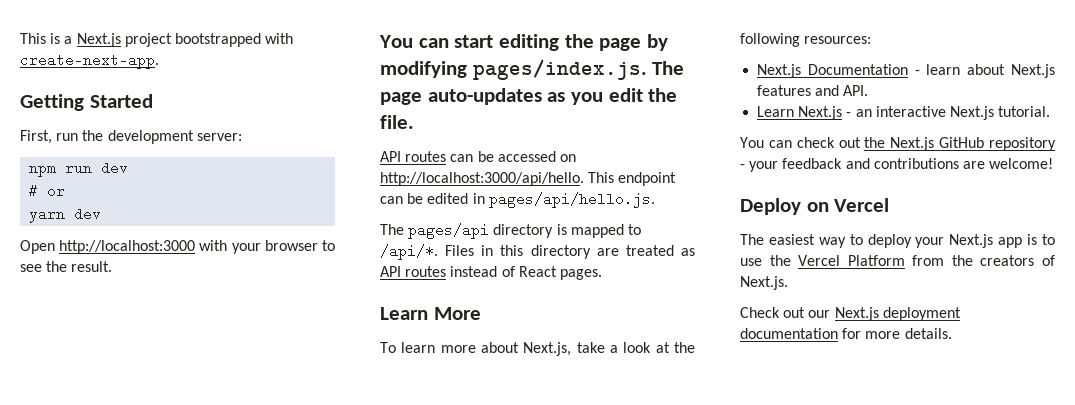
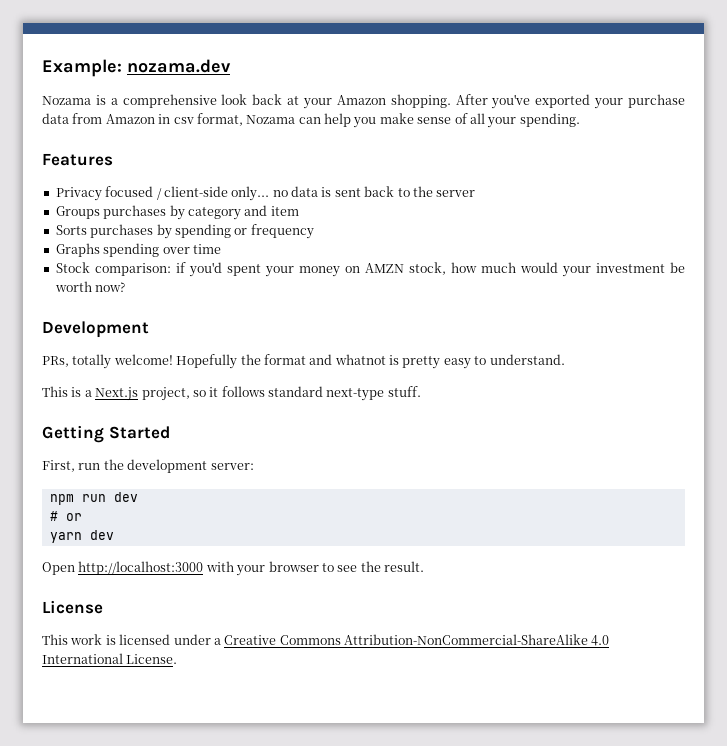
- This is a Next.js project bootstrapped with create-next-app.
+ Example: nozama.dev
+ Nozama is a comprehensive look back at your Amazon shopping. After you've exported your purchase data from Amazon in csv format, Nozama can help you make sense of all your spending.
+ Features
+ Privacy focused / client-side only... no data is sent back to the server
+ Groups purchases by category and item
+ Sorts purchases by spending or frequency
+ Graphs spending over time
+ Stock comparison: if you'd spent your money on AMZN stock, how much would your investment be worth now?
+ Development
+ PRs, totally welcome! Hopefully the format and whatnot is pretty easy to understand.
+ This is a Next.js project, so it follows standard next-type stuff.
- You can start editing the page by modifying pages/index.js. The page auto-updates as you edit the file.
- API routes can be accessed on http://localhost:3000/api/hello. This endpoint can be edited in pages/api/hello.js.
- The pages/api directory is mapped to /api/*. Files in this directory are treated as API routes instead of React pages.
- Learn More
- To learn more about Next.js, take a look at the following resources:
- Next.js Documentation - learn about Next.js features and API.
- Learn Next.js - an interactive Next.js tutorial.
- You can check out the Next.js GitHub repository - your feedback and contributions are welcome!
- Deploy on Vercel
- The easiest way to deploy your Next.js app is to use the Vercel Platform from the creators of Next.js.
- Check out our Next.js deployment documentation for more details.
+ License
+ This work is licensed under a Creative Commons Attribution-NonCommercial-ShareAlike 4.0 International License.

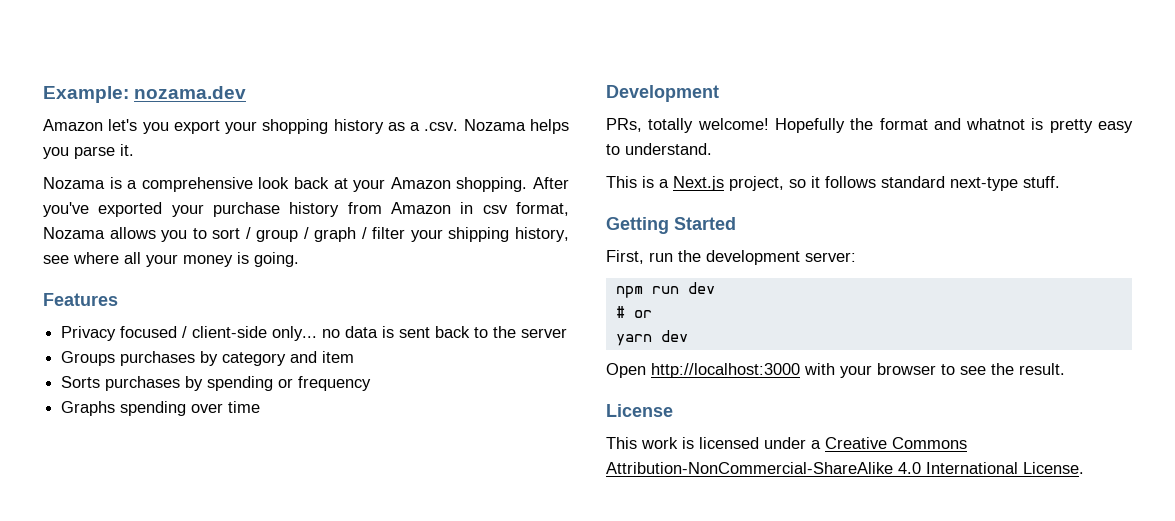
+ Amazon let's you export your shopping history as a .csv. Nozama helps you parse it.
- After you've exported your purchase data from Amazon in csv format, Nozama can help you make sense of all your spending.
+ After you've exported your purchase history from Amazon in csv format, Nozama allows you to sort / group / graph / filter your shipping history, see where all your money is going.
- Stock comparison: if you'd spent your money on AMZN stock, how much would your investment be worth now?

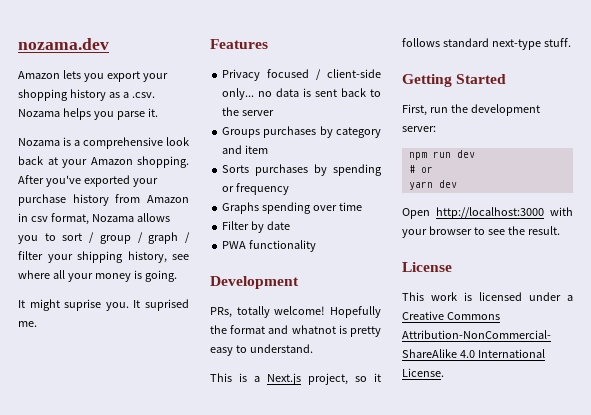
- Example: nozama.dev
+ nozama.dev
- Amazon let's you export your shopping history as a .csv. Nozama helps you parse it.
+ Amazon lets you export your shopping history as a .csv. Nozama helps you parse it.
+ It might suprise you. It suprised me.
+ Filter by date
+ PWA functionality

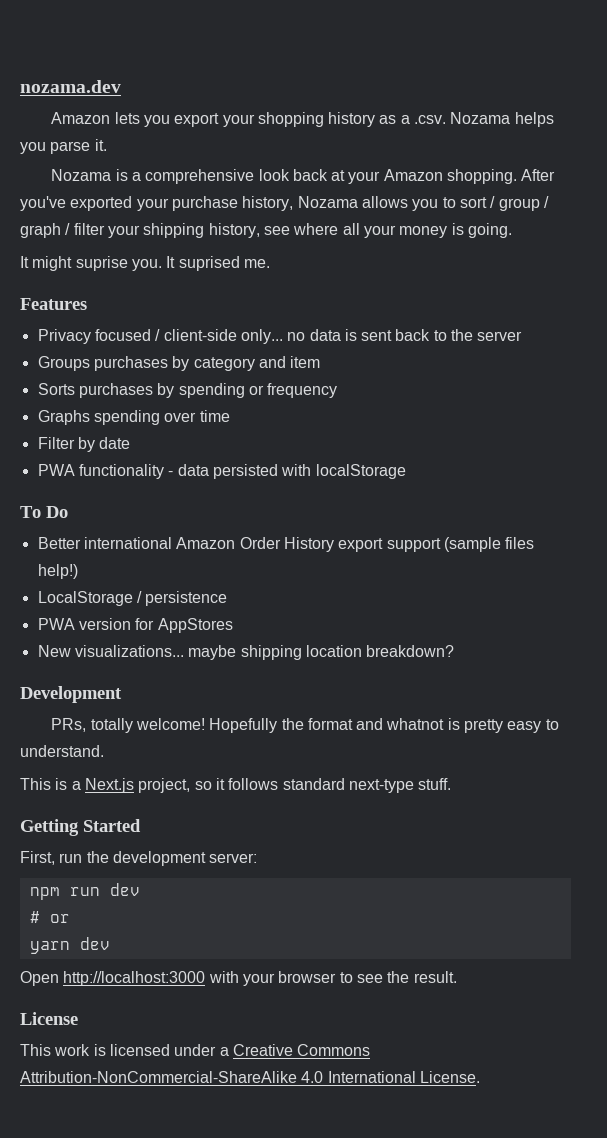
- After you've exported your purchase history from Amazon in csv format, Nozama allows you to sort / group / graph / filter your shipping history, see where all your money is going.
+ After you've exported your purchase history, Nozama allows you to sort / group / graph / filter your shipping history, see where all your money is going.
- PWA functionality
+ PWA functionality - data persisted with localStorage
+ To Do
+ Better international Amazon Order History export support (sample files help!)
+ LocalStorage / persistence
+ PWA version for AppStores
+ New visualizations... maybe shipping location breakdown?

